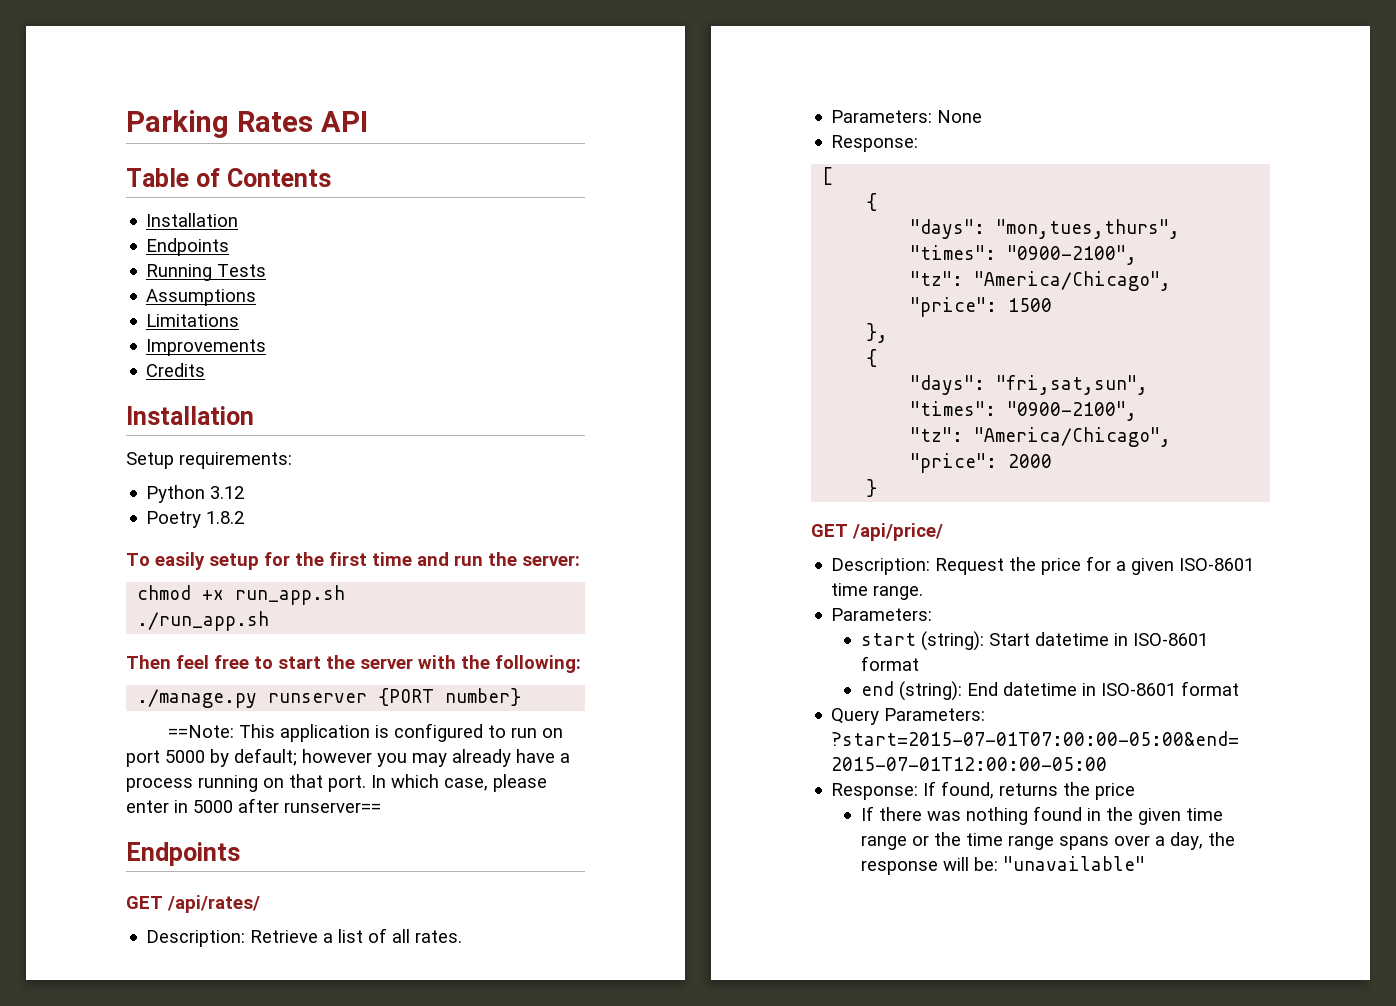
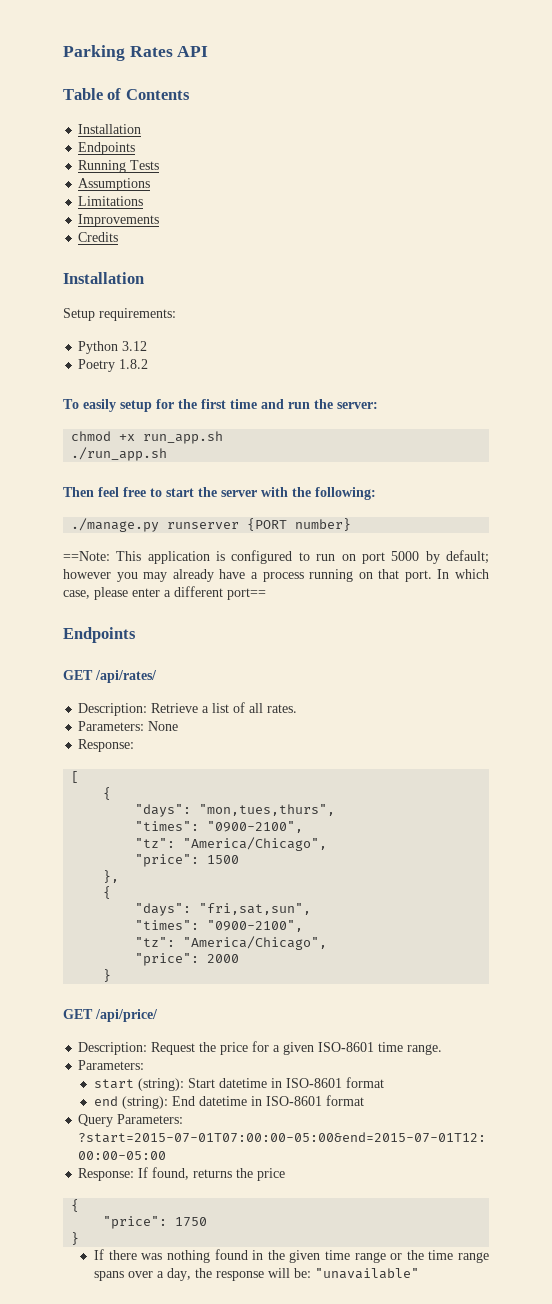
- In which case, please enter in 5000 after runserver==
+ In which case, please enter a different port==
  Response: If found, returns the price
+ {
+ "price": 1750
+ }

